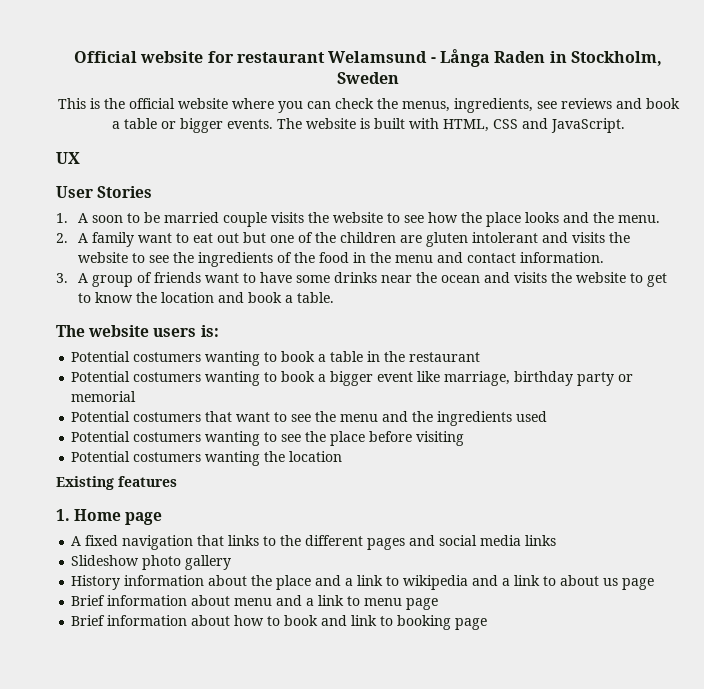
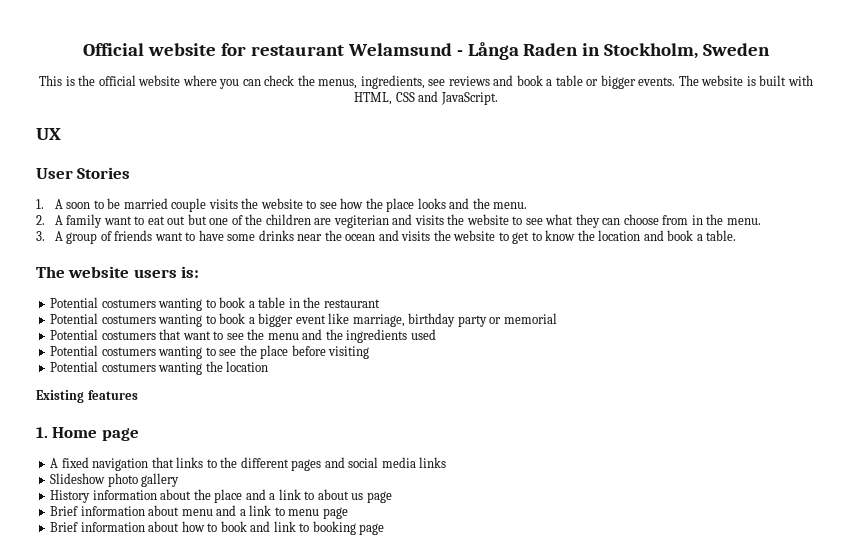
- 2. A family want to eat out but one of the children are gluten intolerant and visits the website to see the ingredients of the food in the menu and contact information.
+ 2. A family want to eat out but one of the children are vegiterian and visits the website to see what they can choose from in the menu.
- History information about the place and a link to wikipedia and a link to about us page
+ History information about the place and a link to about us page

